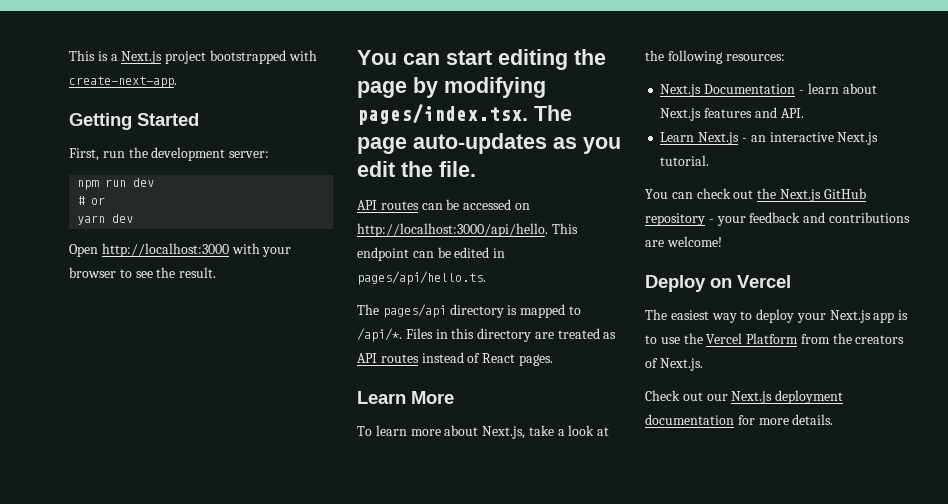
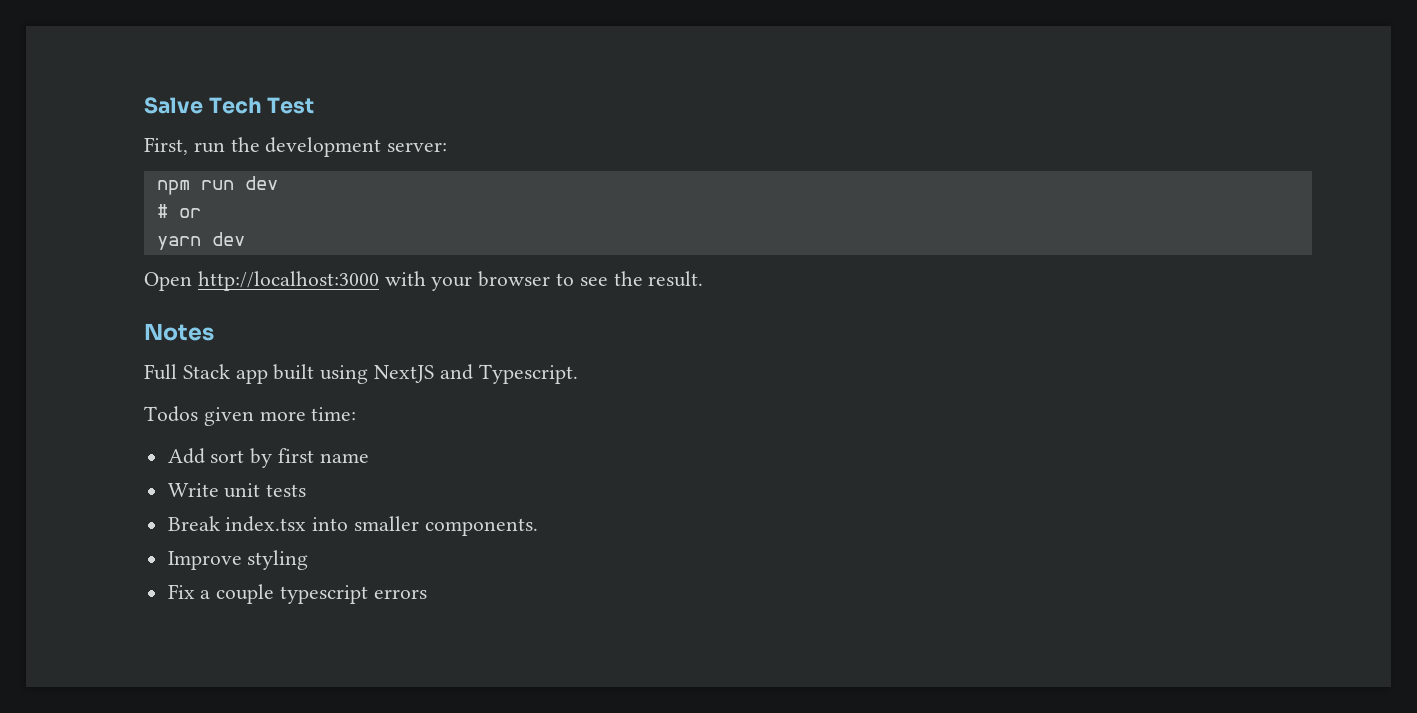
- This is a Next.js project bootstrapped with create-next-app.
- Getting Started
+ Salve Tech Test
- You can start editing the page by modifying pages/index.tsx. The page auto-updates as you edit the file.
- API routes can be accessed on http://localhost:3000/api/hello. This endpoint can be edited in pages/api/hello.ts.
- The pages/api directory is mapped to /api/*. Files in this directory are treated as API routes instead of React pages.
- Learn More
- To learn more about Next.js, take a look at the following resources:
- Next.js Documentation - learn about Next.js features and API.
- Learn Next.js - an interactive Next.js tutorial.
- You can check out the Next.js GitHub repository - your feedback and contributions are welcome!
- Deploy on Vercel
- The easiest way to deploy your Next.js app is to use the Vercel Platform from the creators of Next.js.
- Check out our Next.js deployment documentation for more details.
+ Notes
+ Full Stack app built using NextJS and Typescript.
+ Todos given more time:
+ Add sort by first name
+ Write unit tests
+ Break index.tsx into smaller components.
+ Improve styling
+ Fix a couple typescript errors

